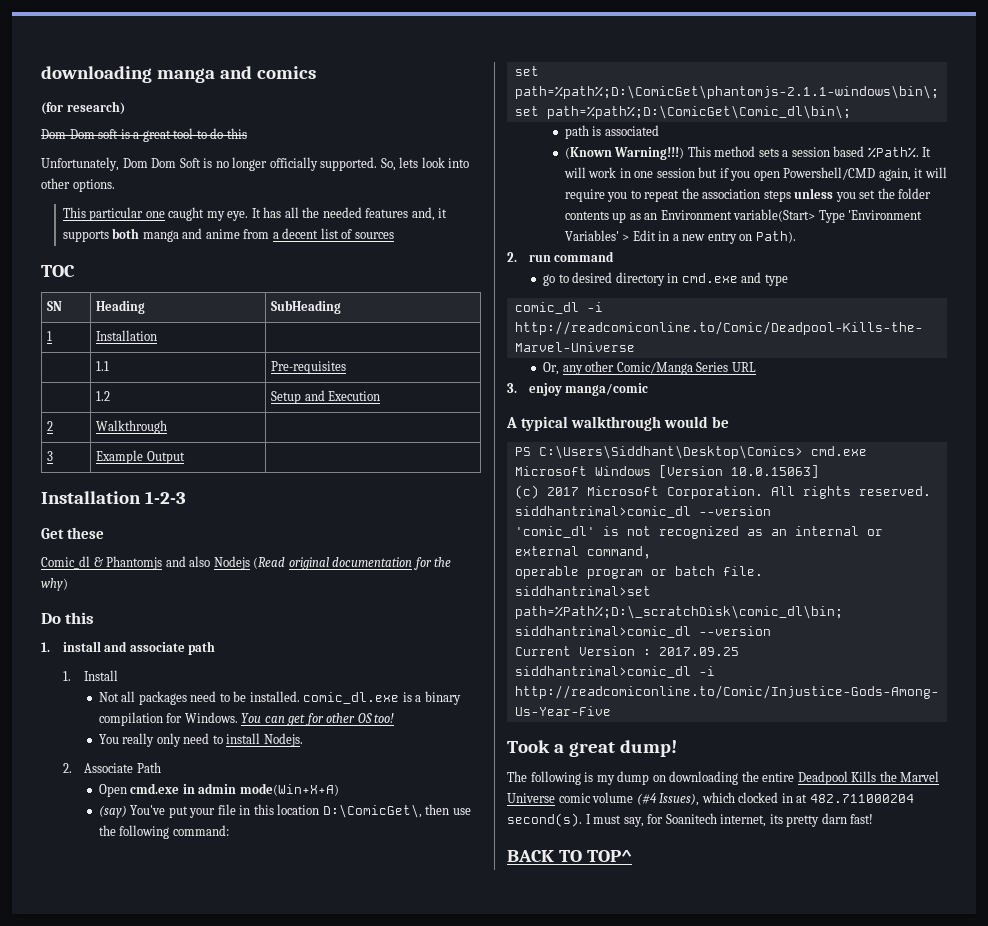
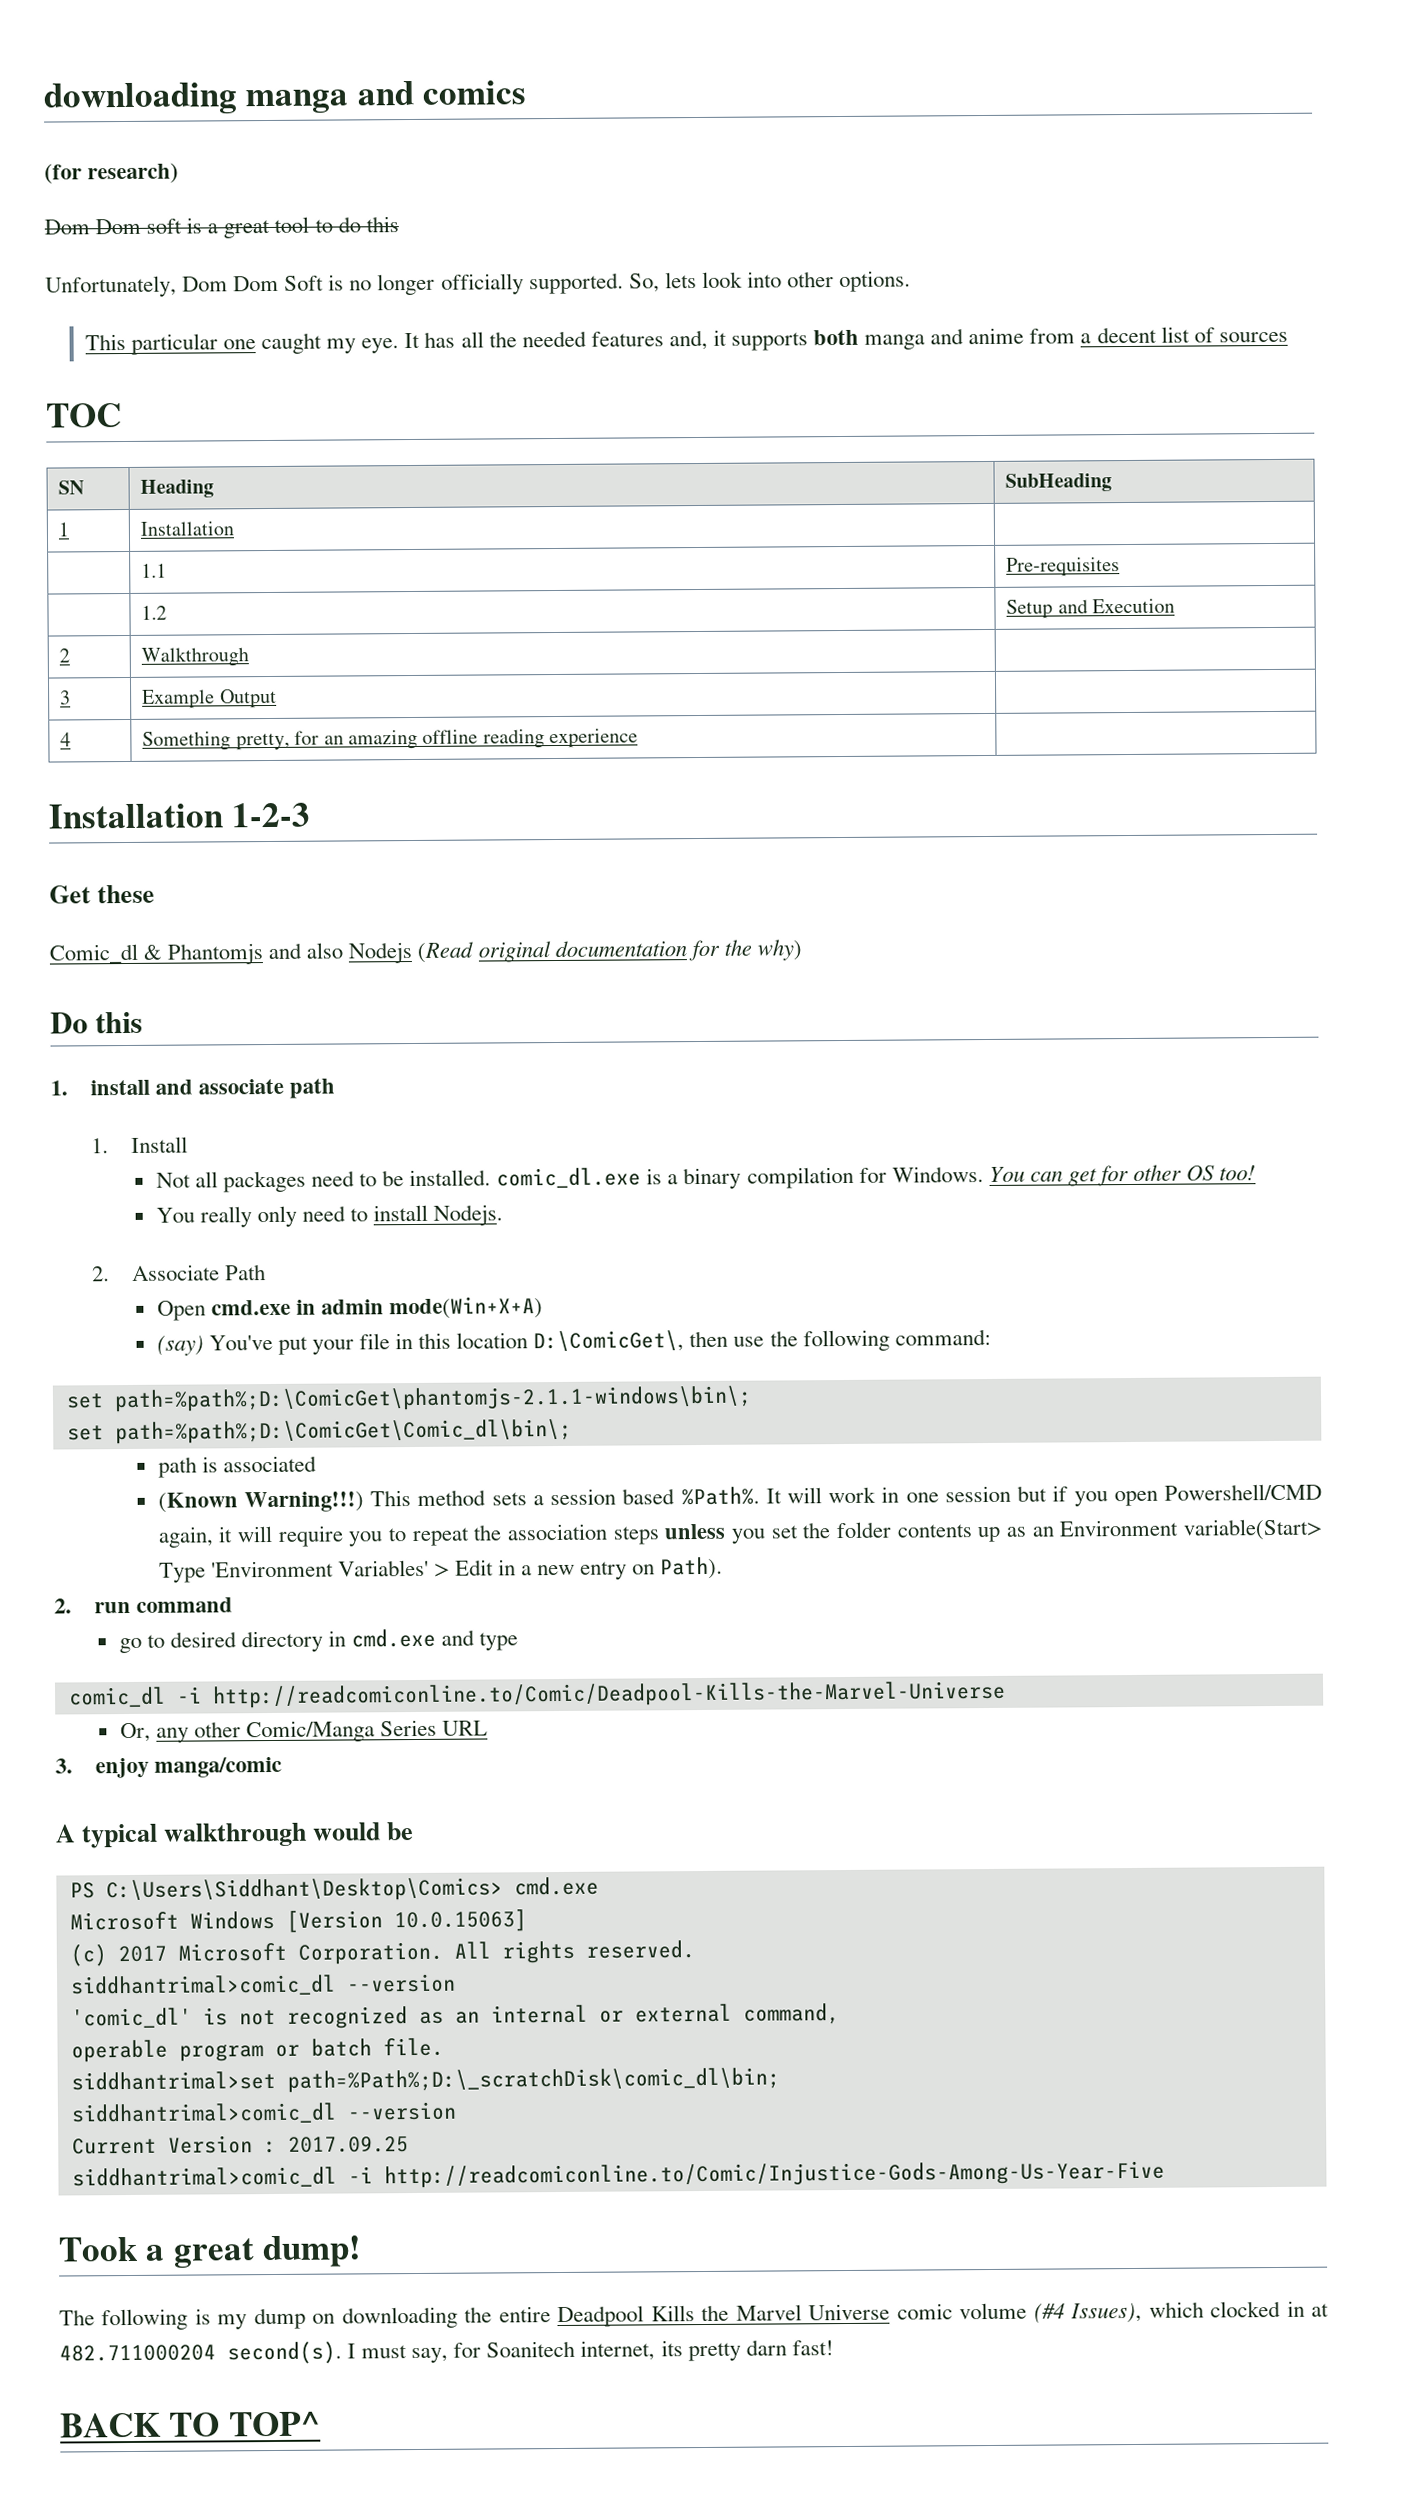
+ 4 | Something pretty, for an amazing offline reading experience |

